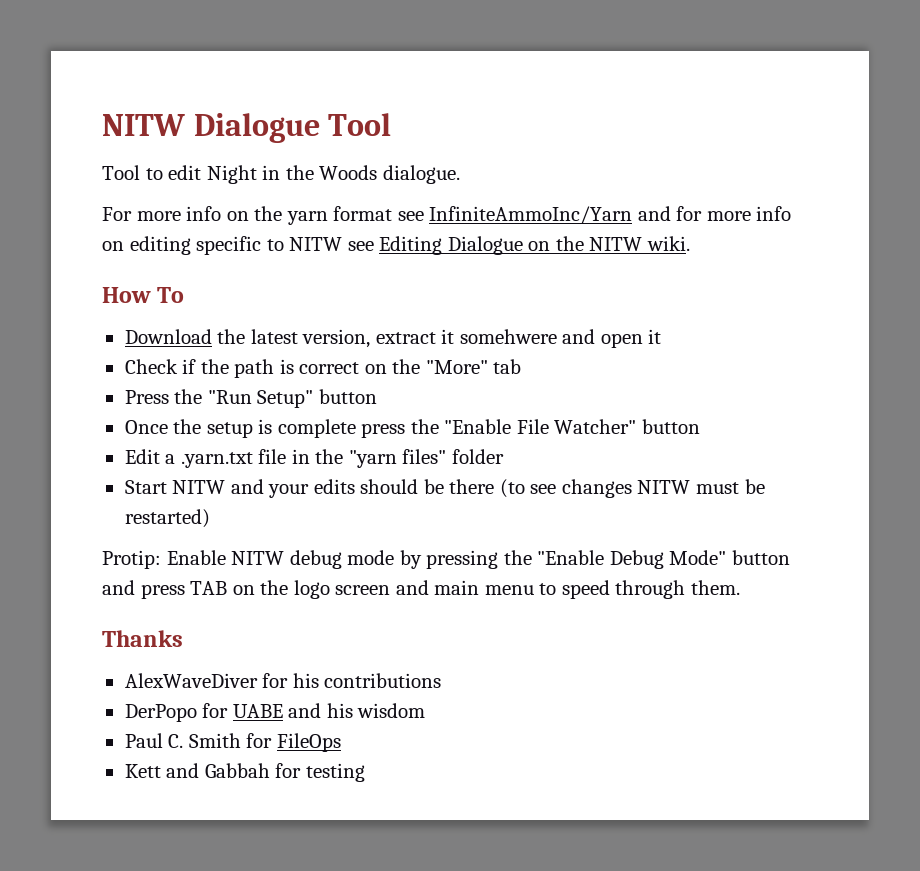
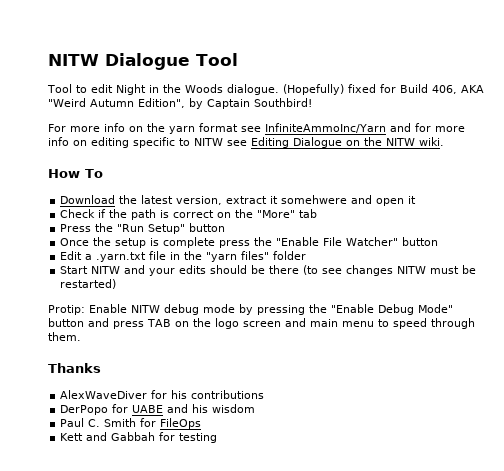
+ (Hopefully) fixed for Build 406, AKA "Weird Autumn Edition", by Captain Southbird!

